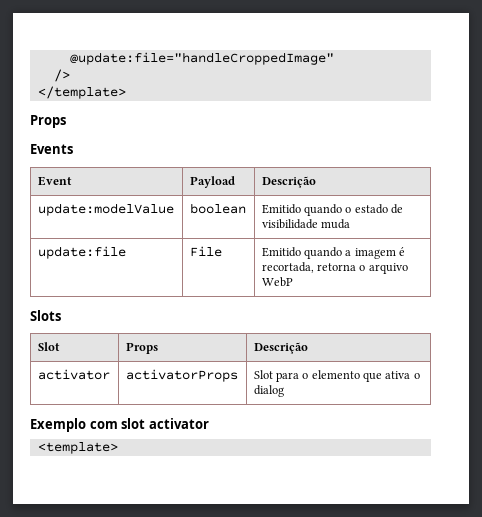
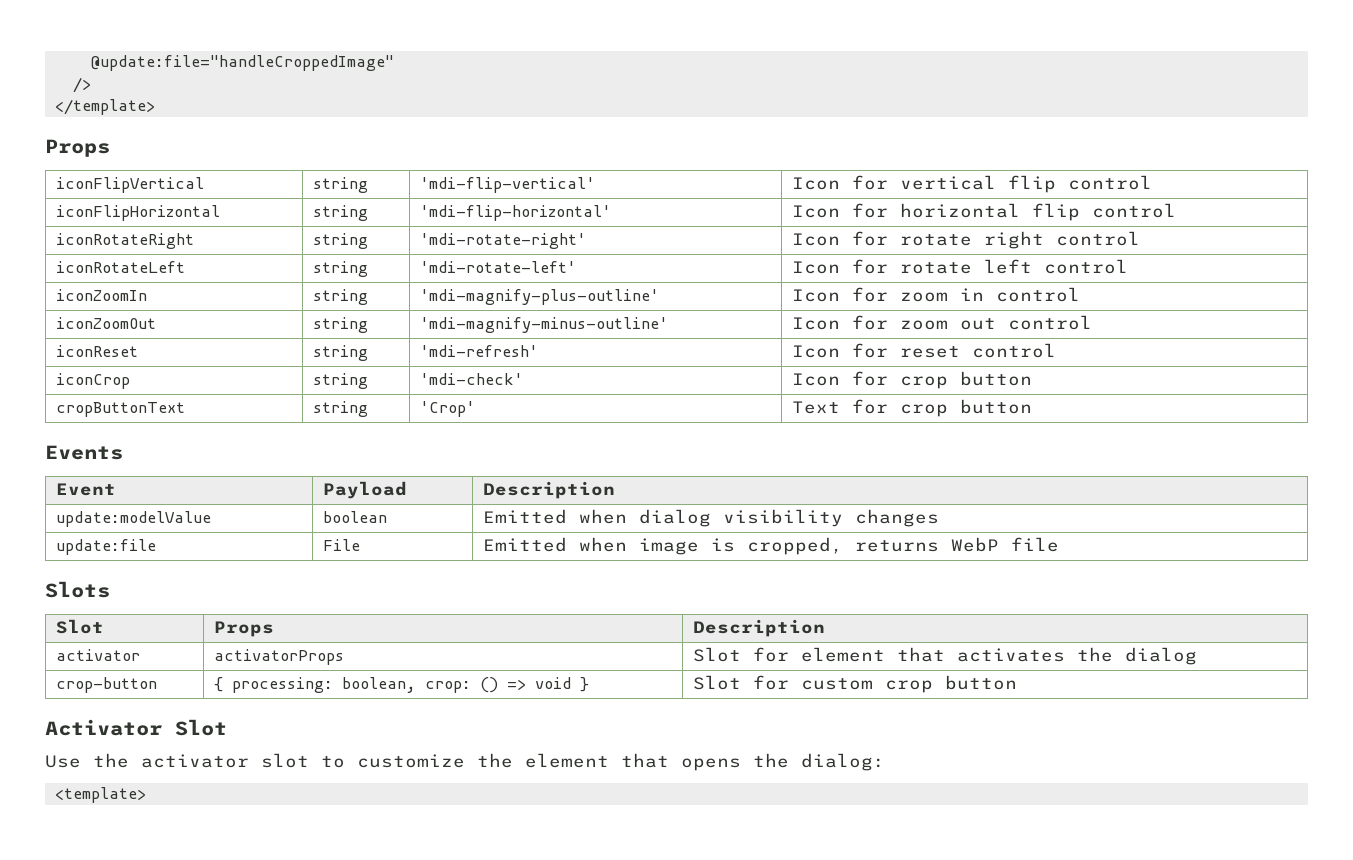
+ iconFlipVertical | string | 'mdi-flip-vertical' | Icon for vertical flip control
+ iconFlipHorizontal | string | 'mdi-flip-horizontal' | Icon for horizontal flip control
+ iconRotateRight | string | 'mdi-rotate-right' | Icon for rotate right control
+ iconRotateLeft | string | 'mdi-rotate-left' | Icon for rotate left control
+ iconZoomIn | string | 'mdi-magnify-plus-outline' | Icon for zoom in control
+ iconZoomOut | string | 'mdi-magnify-minus-outline' | Icon for zoom out control
+ iconReset | string | 'mdi-refresh' | Icon for reset control
+ iconCrop | string | 'mdi-check' | Icon for crop button
+ cropButtonText | string | 'Crop' | Text for crop button
- Event | Payload | Descrição
+ Event | Payload | Description
- update:modelValue | boolean | Emitido quando o estado de visibilidade muda
- update:file | File | Emitido quando a imagem é recortada, retorna o arquivo WebP
+ update:modelValue | boolean | Emitted when dialog visibility changes
+ update:file | File | Emitted when image is cropped, returns WebP file
- Slot | Props | Descrição
+ Slot | Props | Description
- activator | activatorProps | Slot para o elemento que ativa o dialog
- Exemplo com slot activator
+ activator | activatorProps | Slot for element that activates the dialog
+ crop-button | { processing: boolean, crop: () => void } | Slot for custom crop button
+ Activator Slot
+ Use the activator slot to customize the element that opens the dialog:

